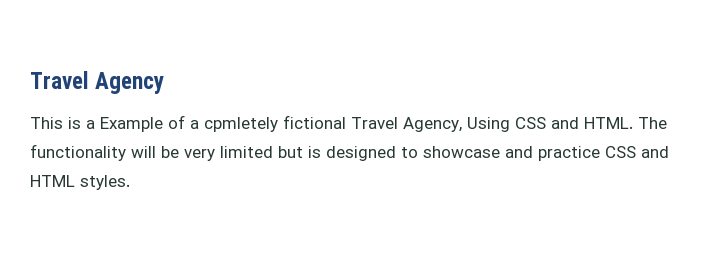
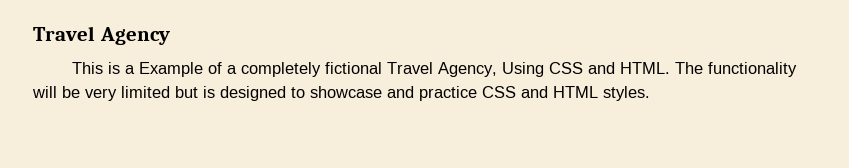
- This is a Example of a cpmletely fictional Travel Agency, Using CSS and HTML.
+ This is a Example of a completely fictional Travel Agency, Using CSS and HTML.

